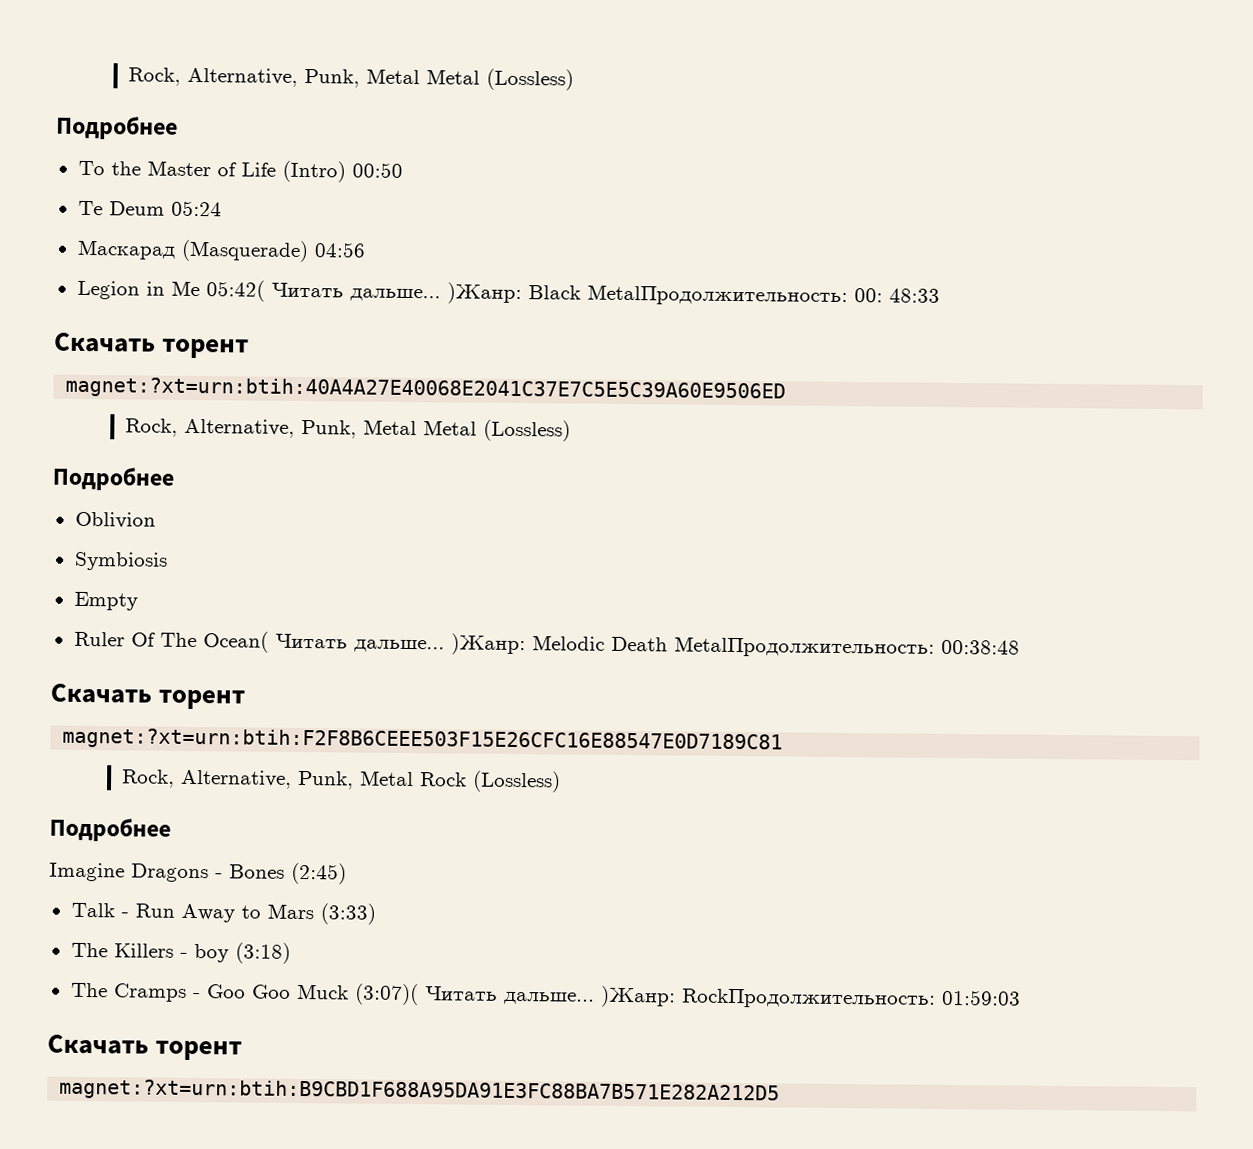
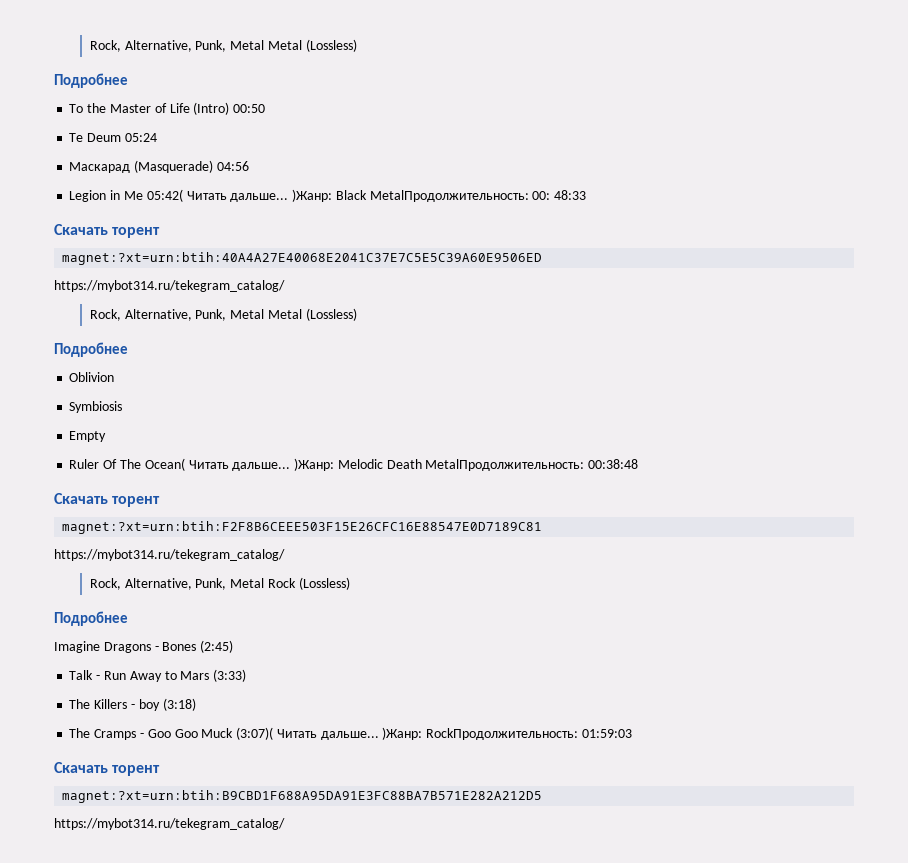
  magnet:?xt=urn:btih:40A4A27E40068E2041C37E7C5E5C39A60E9506ED
+ https://mybot314.ru/tekegram_catalog/
  magnet:?xt=urn:btih:F2F8B6CEEE503F15E26CFC16E88547E0D7189C81
+ https://mybot314.ru/tekegram_catalog/
  magnet:?xt=urn:btih:B9CBD1F688A95DA91E3FC88BA7B571E282A212D5
+ https://mybot314.ru/tekegram_catalog/

